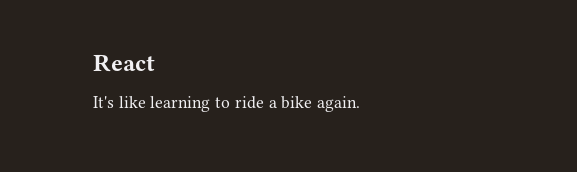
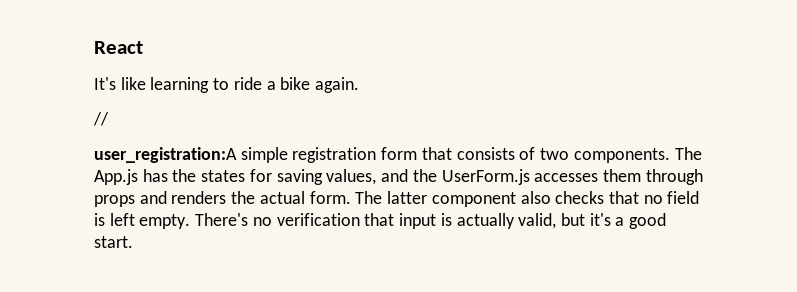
  It's like learning to ride a bike again.
+ //
+ user_registration:A simple registration form that consists of two components. The App.js has the states for saving values, and the UserForm.js accesses them through props and renders the actual form. The latter component also checks that no field is left empty. There's no verification that input is actually valid, but it's a good start.

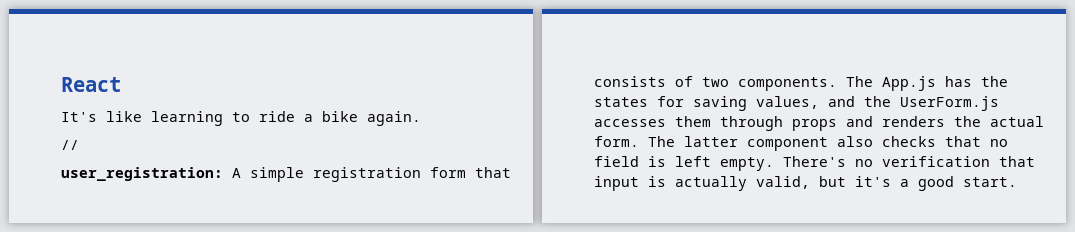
- user_registration:A simple registration form that consists of two components.
+ user_registration: A simple registration form that consists of two components.

